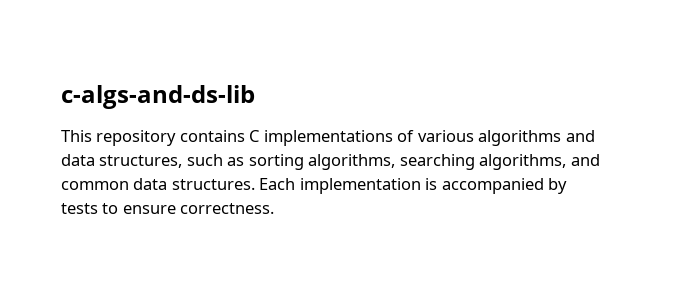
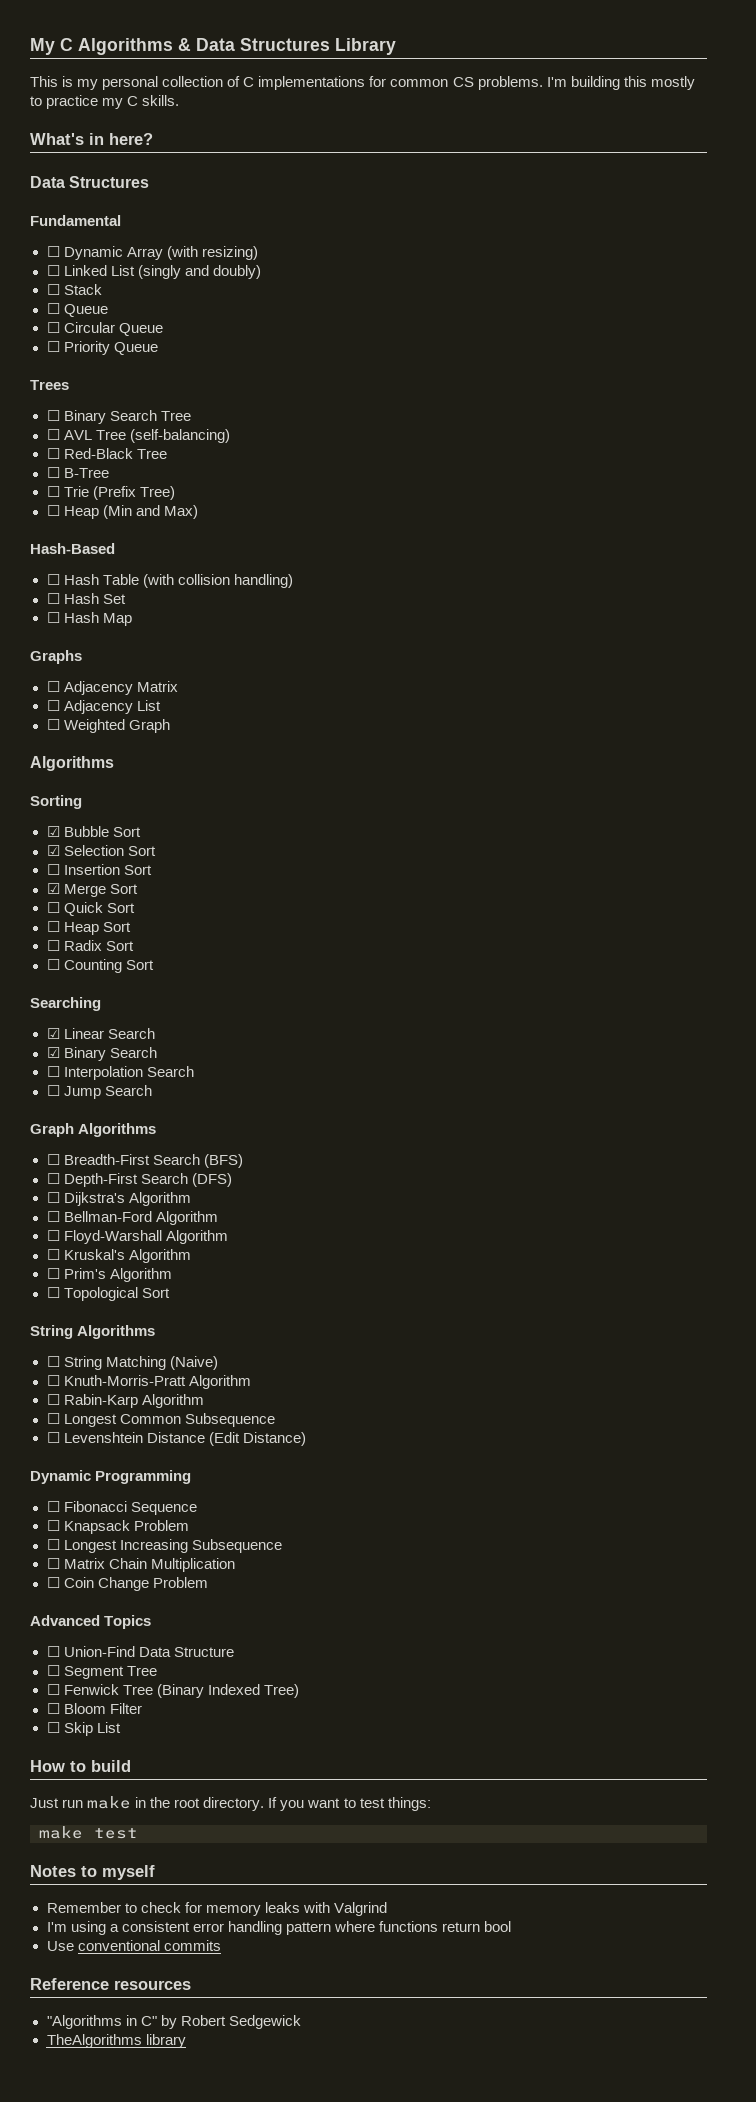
- c-algs-and-ds-lib
- This repository contains C implementations of various algorithms and data structures, such as sorting algorithms, searching algorithms, and common data structures. Each implementation is accompanied by tests to ensure correctness.
+ My C Algorithms & Data Structures Library
+ This is my personal collection of C implementations for common CS problems. I'm building this mostly to practice my C skills.
+ What's in here?
+ Data Structures
+ Fundamental
+ ☐ Dynamic Array (with resizing)
+ ☐ Linked List (singly and doubly)
+ ☐ Stack
+ ☐ Queue
+ ☐ Circular Queue
+ ☐ Priority Queue
+ Trees
+ ☐ Binary Search Tree
+ ☐ AVL Tree (self-balancing)
+ ☐ Red-Black Tree
+ ☐ B-Tree
+ ☐ Trie (Prefix Tree)
+ ☐ Heap (Min and Max)
+ Hash-Based
+ ☐ Hash Table (with collision handling)
+ ☐ Hash Set
+ ☐ Hash Map
+ Graphs
+ ☐ Adjacency Matrix
+ ☐ Adjacency List
+ ☐ Weighted Graph
+ Algorithms
+ Sorting
+ ☑ Bubble Sort
+ ☑ Selection Sort
+ ☐ Insertion Sort
+ ☑ Merge Sort
+ ☐ Quick Sort
+ ☐ Heap Sort
+ ☐ Radix Sort
+ ☐ Counting Sort
+ Searching
+ ☑ Linear Search
+ ☑ Binary Search
+ ☐ Interpolation Search
+ ☐ Jump Search
+ Graph Algorithms
+ ☐ Breadth-First Search (BFS)
+ ☐ Depth-First Search (DFS)
+ ☐ Dijkstra's Algorithm
+ ☐ Bellman-Ford Algorithm
+ ☐ Floyd-Warshall Algorithm
+ ☐ Kruskal's Algorithm
+ ☐ Prim's Algorithm
+ ☐ Topological Sort
+ String Algorithms
+ ☐ String Matching (Naive)
+ ☐ Knuth-Morris-Pratt Algorithm
+ ☐ Rabin-Karp Algorithm
+ ☐ Longest Common Subsequence
+ ☐ Levenshtein Distance (Edit Distance)
+ Dynamic Programming
+ ☐ Fibonacci Sequence
+ ☐ Knapsack Problem
+ ☐ Longest Increasing Subsequence
+ ☐ Matrix Chain Multiplication
+ ☐ Coin Change Problem
+ Advanced Topics
+ ☐ Union-Find Data Structure
+ ☐ Segment Tree
+ ☐ Fenwick Tree (Binary Indexed Tree)
+ ☐ Bloom Filter
+ ☐ Skip List
+ How to build
+ Just run make in the root directory. If you want to test things:
+ make test
+ Notes to myself
+ Remember to check for memory leaks with Valgrind
+ I'm using a consistent error handling pattern where functions return bool
+ Use conventional commits
+ Reference resources
+ "Algorithms in C" by Robert Sedgewick
+ TheAlgorithms library

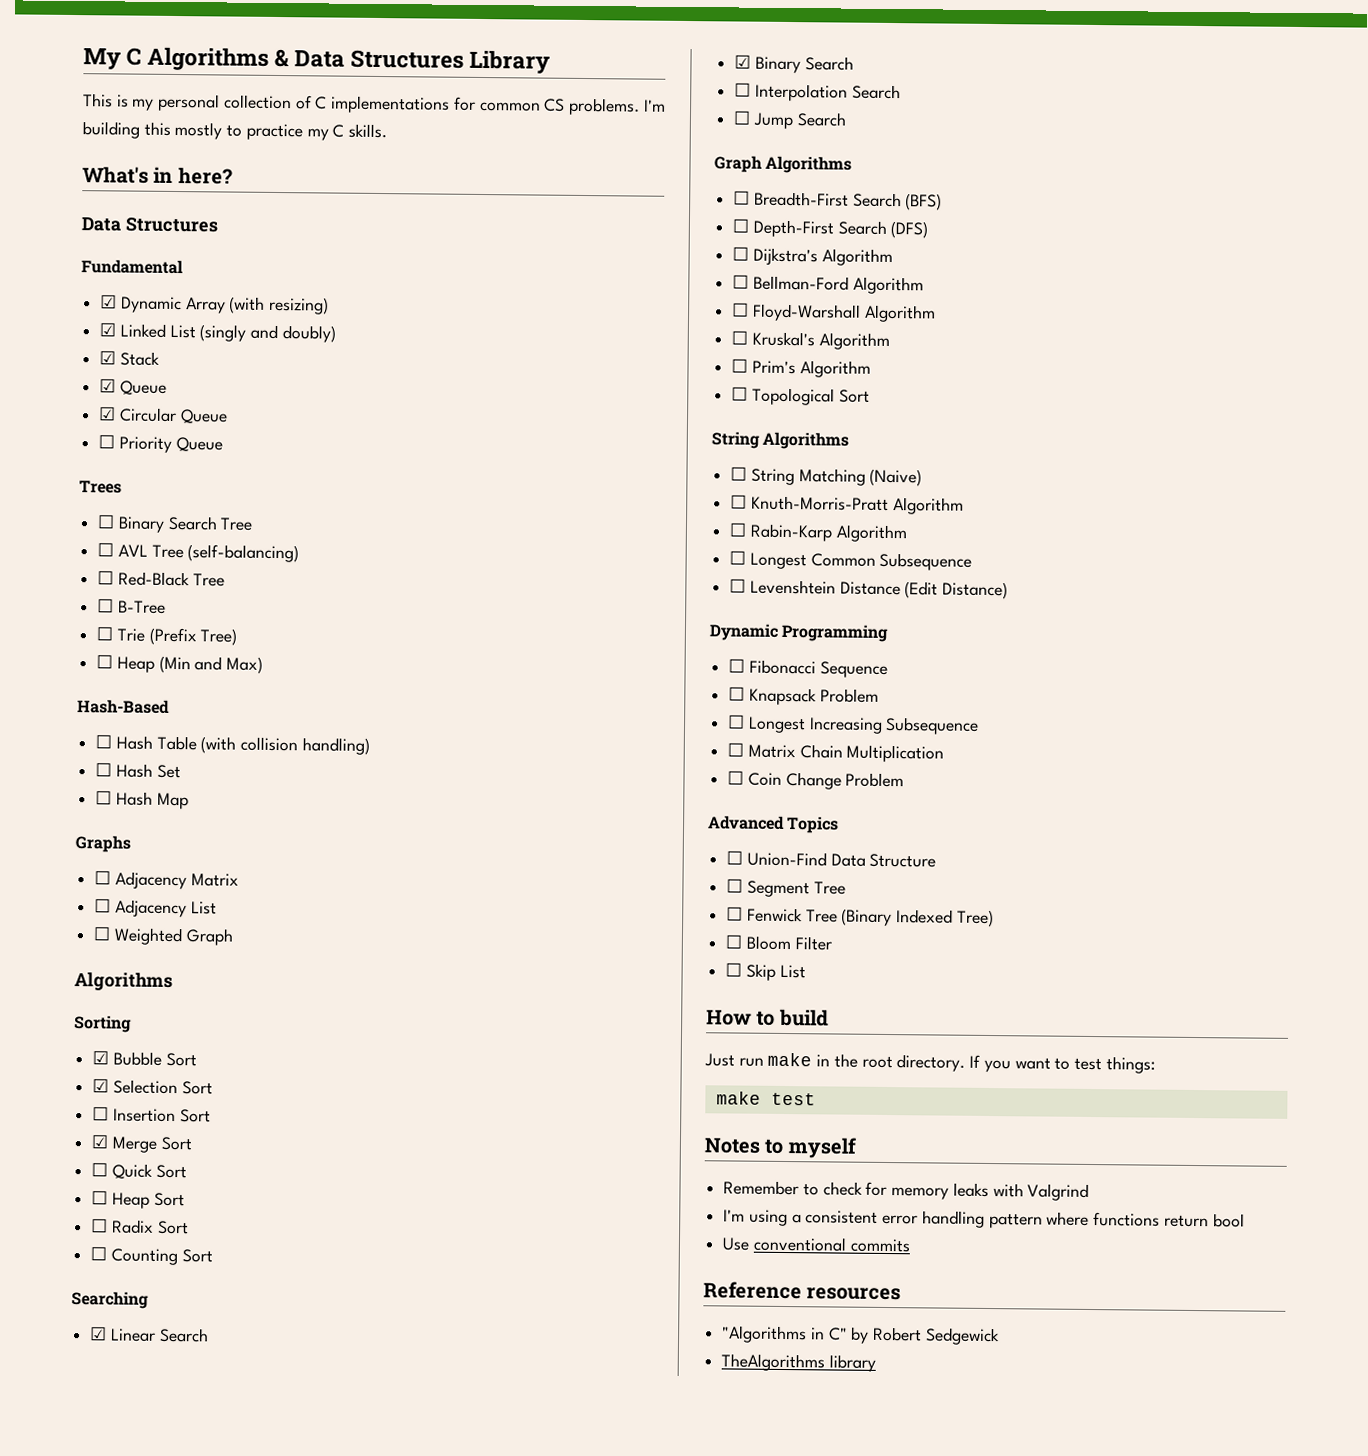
- ☐ Dynamic Array (with resizing)
+ ☑ Dynamic Array (with resizing)
- ☐ Linked List (singly and doubly)
+ ☑ Linked List (singly and doubly)
- ☐ Stack
+ ☑ Stack
- ☐ Queue
- ☐ Circular Queue
+ ☑ Queue
+ ☑ Circular Queue

